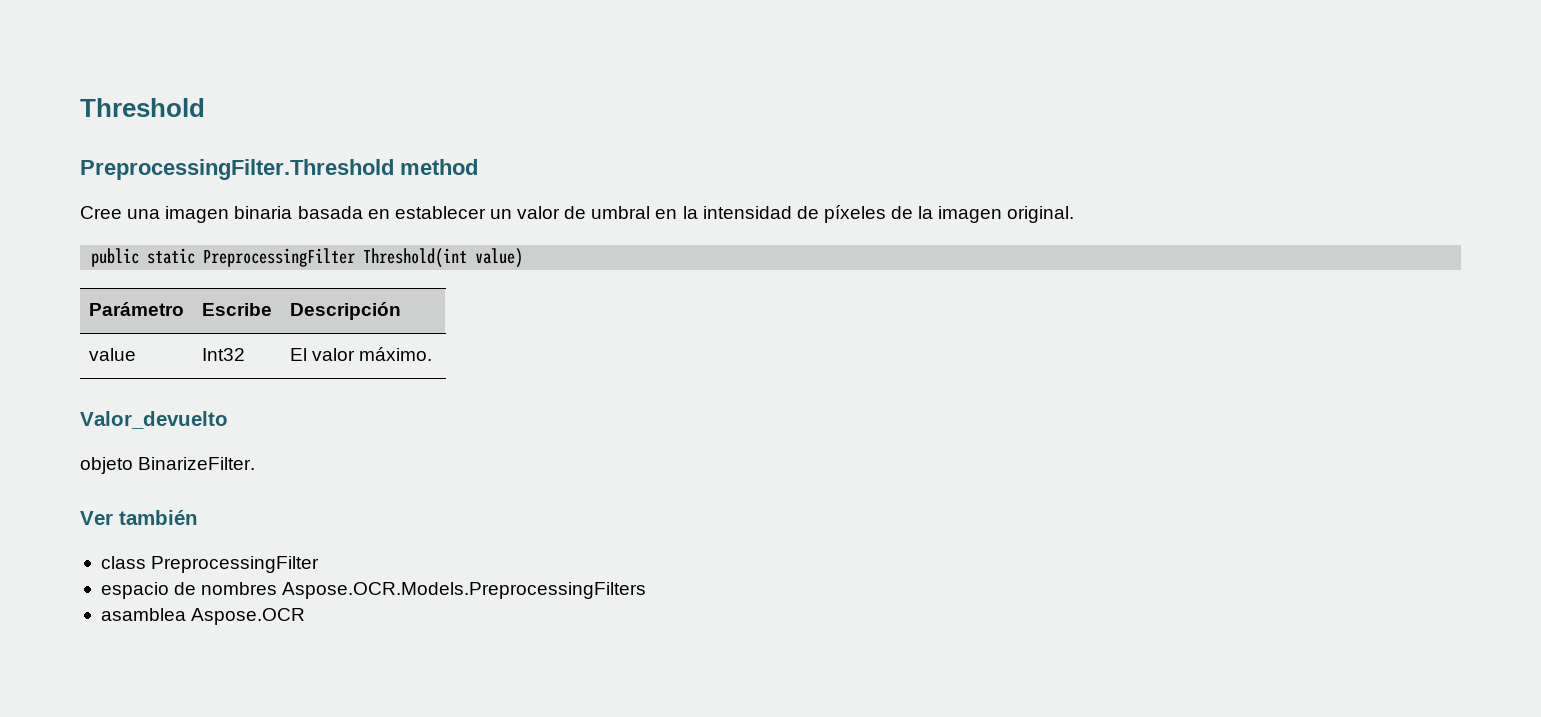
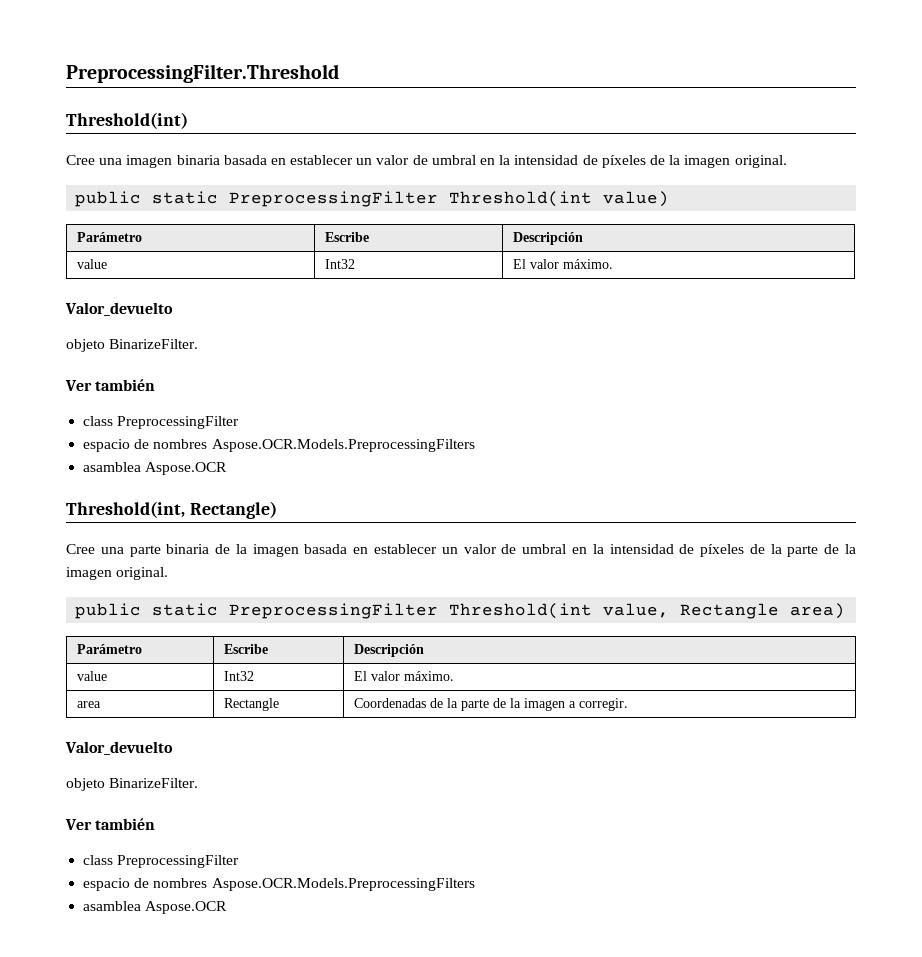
- Threshold
- PreprocessingFilter.Threshold method
+ PreprocessingFilter.Threshold
+ Threshold(int)
+ Threshold(int, Rectangle)
+ Cree una parte binaria de la imagen basada en establecer un valor de umbral en la intensidad de píxeles de la parte de la imagen original.
+ public static PreprocessingFilter Threshold(int value, Rectangle area)
+ Parámetro | Escribe | Descripción
+ value | Int32 | El valor máximo.
+ area | Rectangle | Coordenadas de la parte de la imagen a corregir.
+ Valor_devuelto
+ objeto BinarizeFilter.
+ Ver también
+ class PreprocessingFilter
+ espacio de nombres Aspose.OCR.Models.PreprocessingFilters
+ asamblea Aspose.OCR

